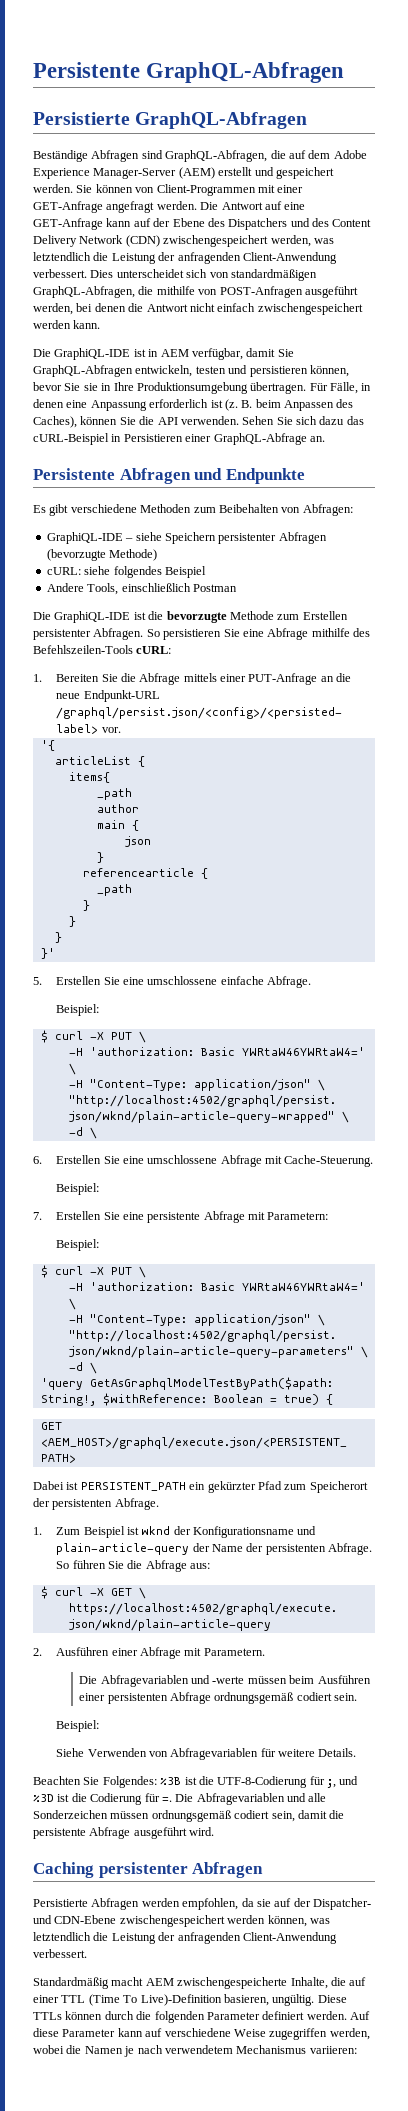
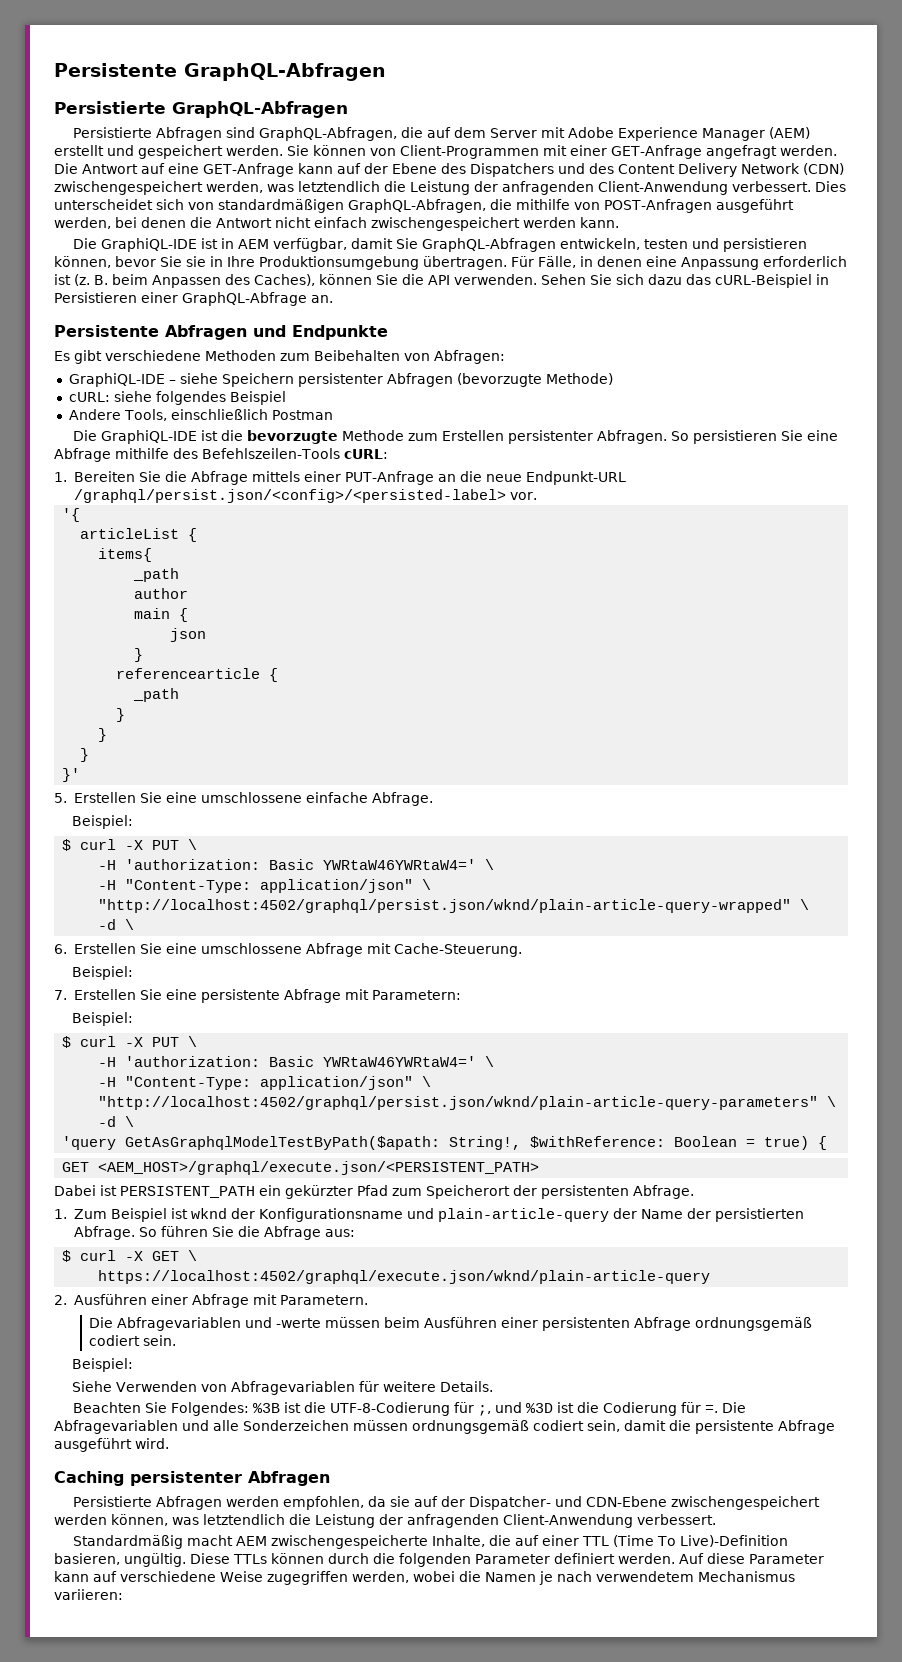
- Beständige Abfragen sind GraphQL-Abfragen, die auf dem Adobe Experience Manager-Server (AEM) erstellt und gespeichert werden.
+ Persistierte Abfragen sind GraphQL-Abfragen, die auf dem Server mit Adobe Experience Manager (AEM) erstellt und gespeichert werden.
- 1. Zum Beispiel ist wknd der Konfigurationsname und plain-article-query der Name der persistenten Abfrage.
+ 1. Zum Beispiel ist wknd der Konfigurationsname und plain-article-query der Name der persistierten Abfrage.

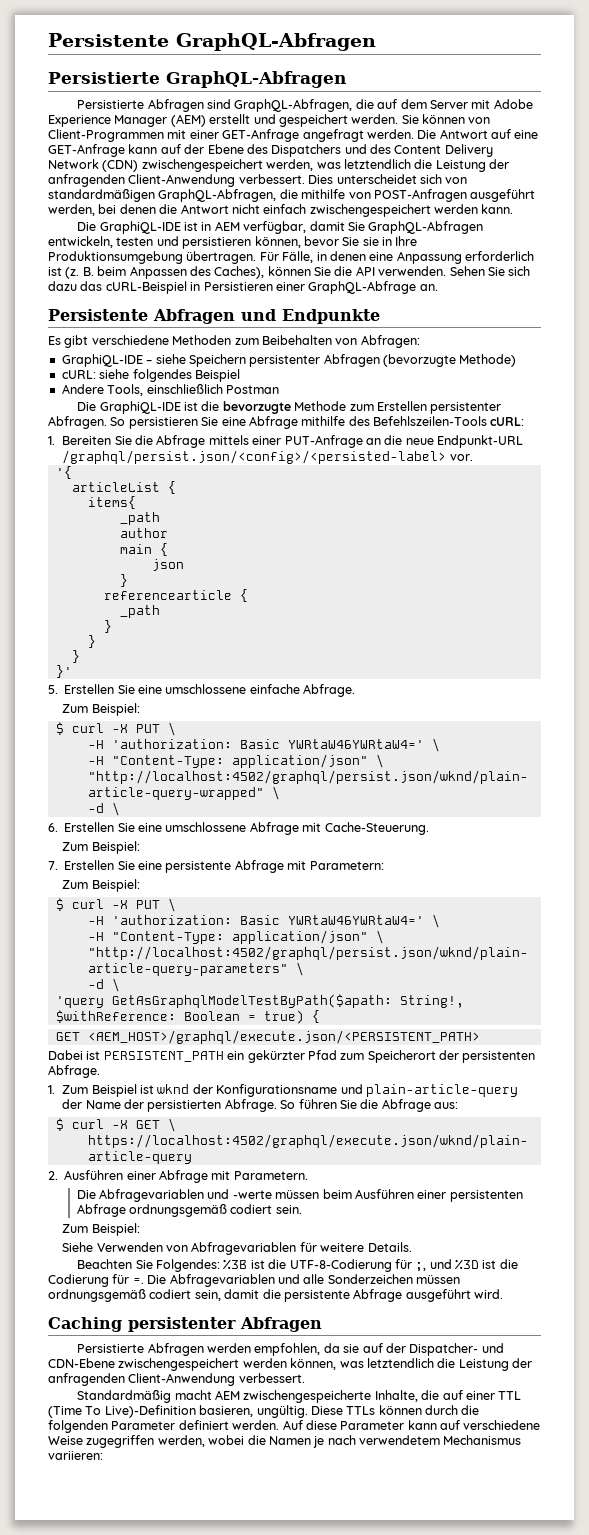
  5. Erstellen Sie eine umschlossene einfache Abfrage.
- Beispiel:
+ Zum Beispiel:
  6. Erstellen Sie eine umschlossene Abfrage mit Cache-Steuerung.
- Beispiel:
+ Zum Beispiel:
  7. Erstellen Sie eine persistente Abfrage mit Parametern:
- Beispiel:
+ Zum Beispiel:
  Die Abfragevariablen und -werte müssen beim Ausführen einer persistenten Abfrage ordnungsgemäß codiert sein.
- Beispiel:
+ Zum Beispiel:

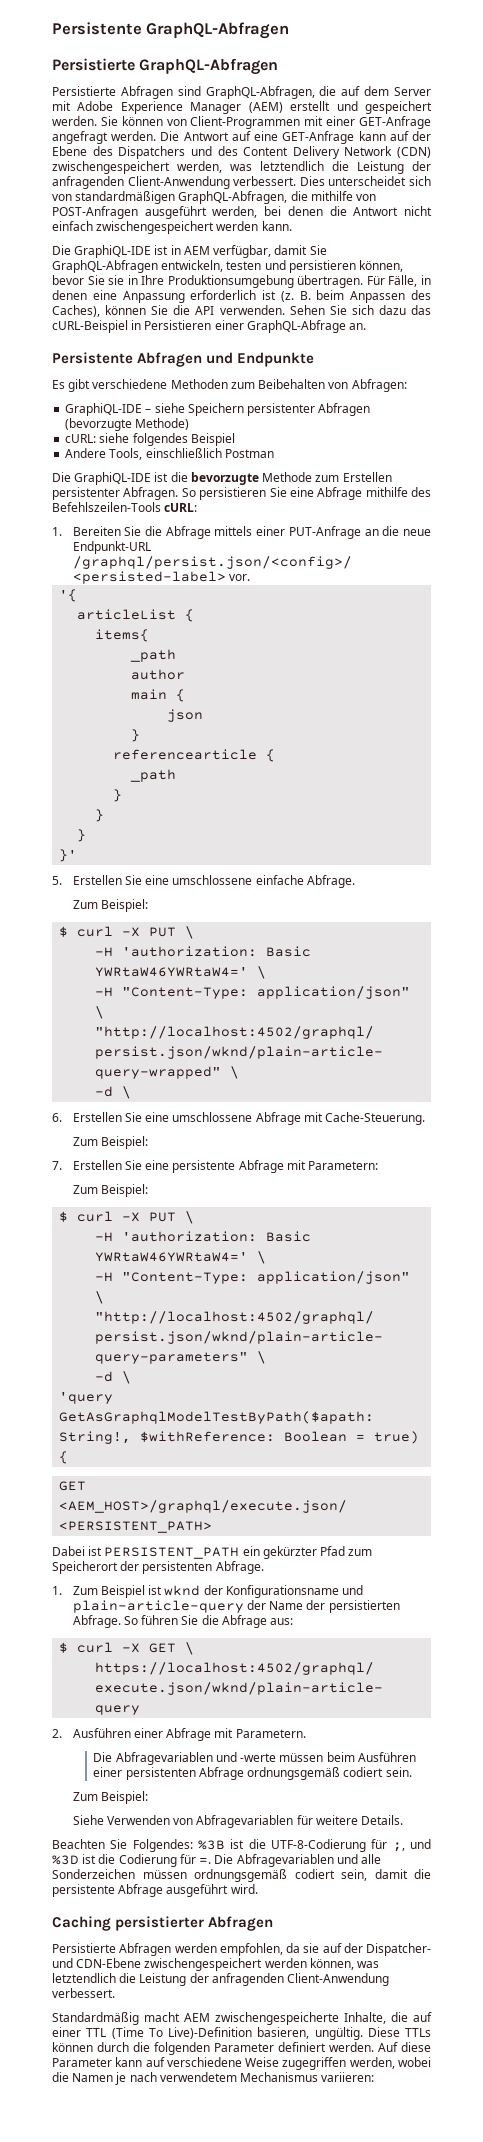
- Caching persistenter Abfragen
+ Caching persistierter Abfragen

